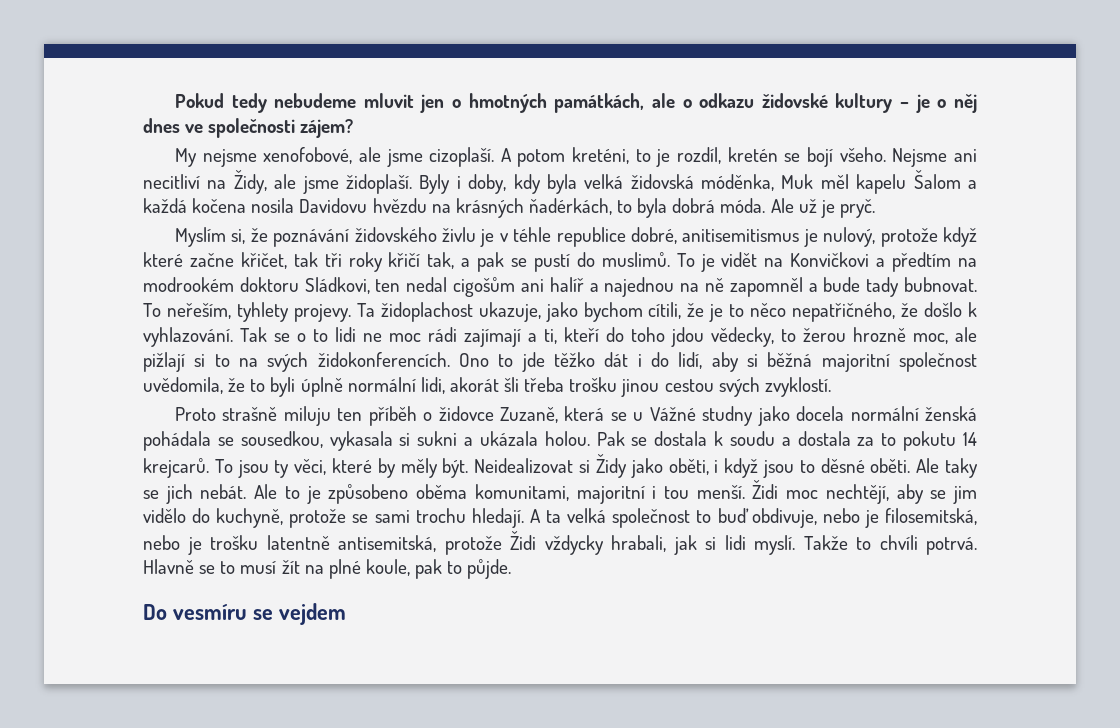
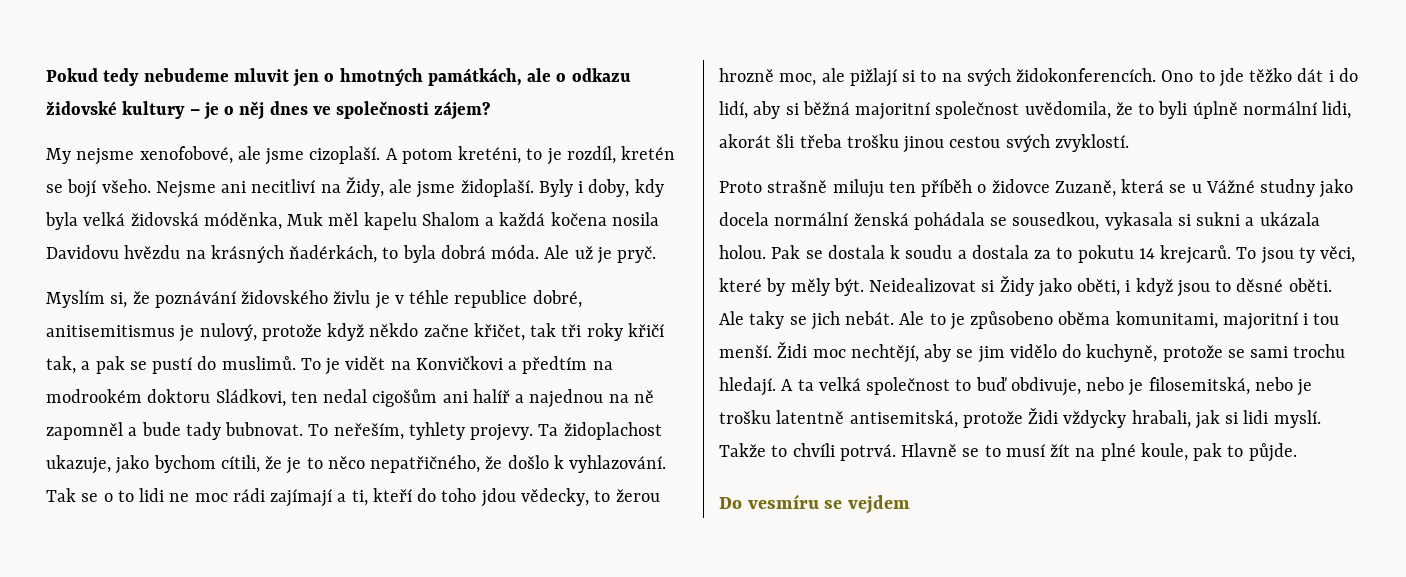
- Byly i doby, kdy byla velká židovská móděnka, Muk měl kapelu Šalom a každá kočena nosila Davidovu hvězdu na krásných ňadérkách, to byla dobrá móda.
+ Byly i doby, kdy byla velká židovská móděnka, Muk měl kapelu Shalom a každá kočena nosila Davidovu hvězdu na krásných ňadérkách, to byla dobrá móda.
- Myslím si, že poznávání židovského živlu je v téhle republice dobré, anitisemitismus je nulový, protože když které začne křičet, tak tři roky křičí tak, a pak se pustí do muslimů.
+ Myslím si, že poznávání židovského živlu je v téhle republice dobré, anitisemitismus je nulový, protože když někdo začne křičet, tak tři roky křičí tak, a pak se pustí do muslimů.

